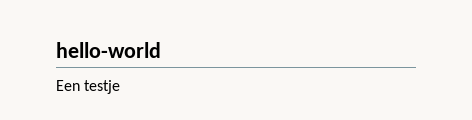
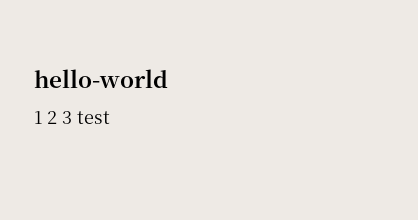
- Een testje
+ 1 2 3 test

